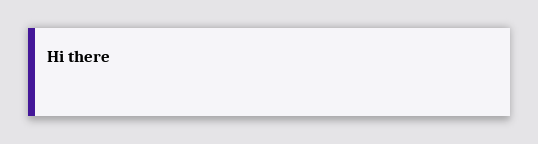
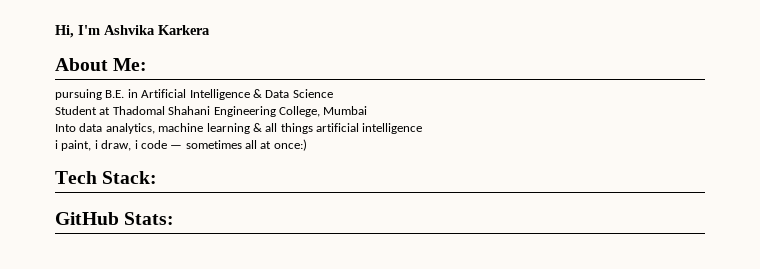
- Hi there
+ Hi, I'm Ashvika Karkera
+ About Me:
+ pursuing B.E. in Artificial Intelligence & Data Science
+ Student at Thadomal Shahani Engineering College, Mumbai
+ Into data analytics, machine learning & all things artificial intelligence
+ i paint, i draw, i code — sometimes all at once:)
+ Tech Stack:
+ GitHub Stats:

